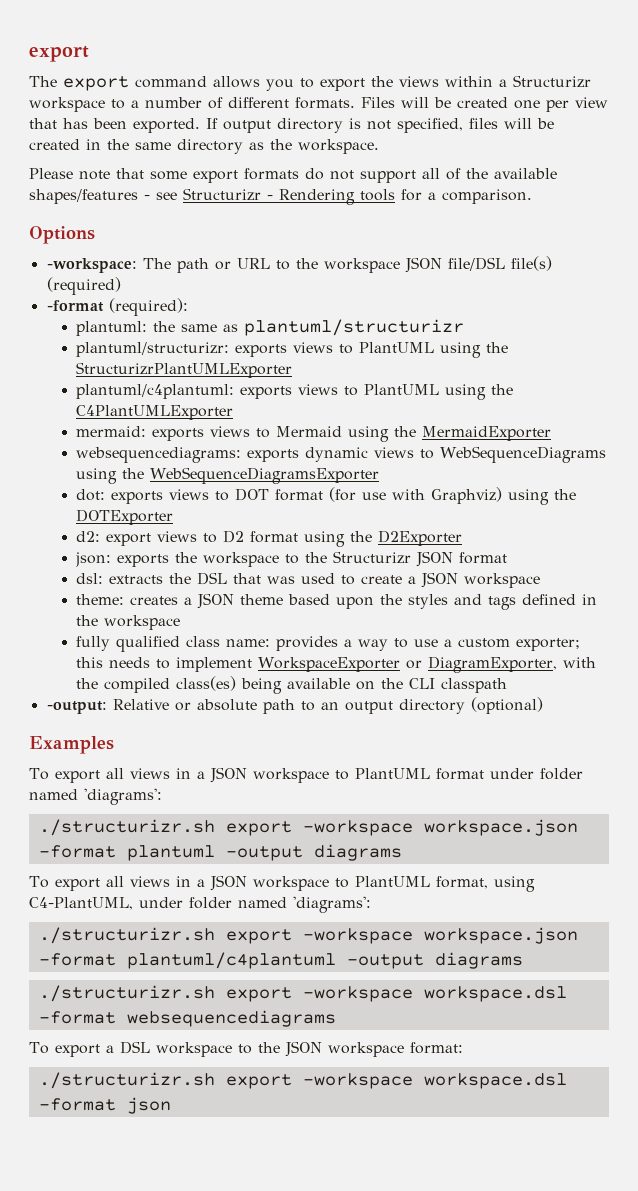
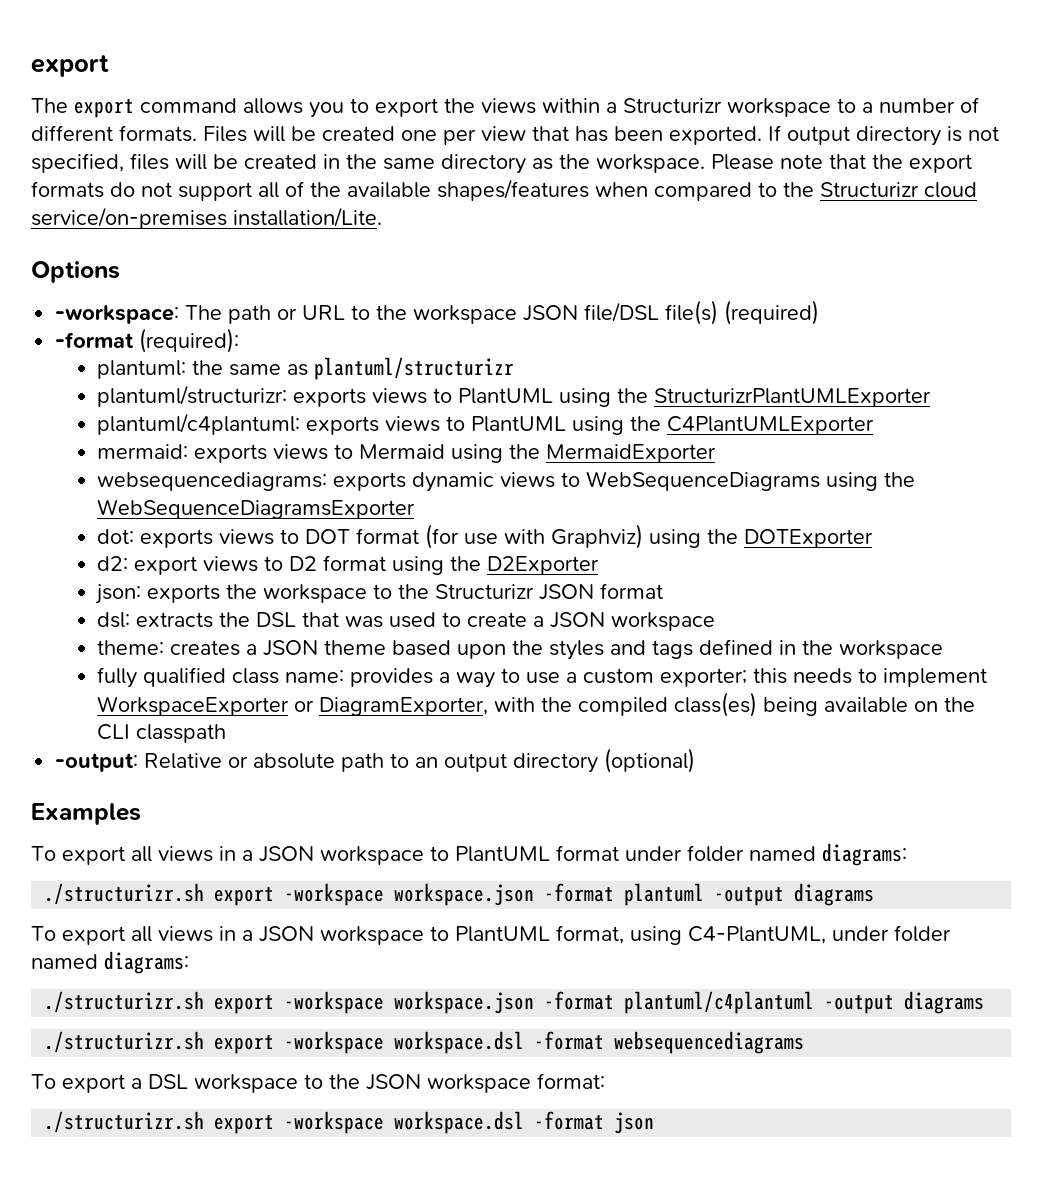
- If output directory is not specified, files will be created in the same directory as the workspace.
- Please note that some export formats do not support all of the available shapes/features - see Structurizr - Rendering tools for a comparison.
+ If output directory is not specified, files will be created in the same directory as the workspace. Please note that the export formats do not support all of the available shapes/features when compared to the Structurizr cloud service/on-premises installation/Lite.
- To export all views in a JSON workspace to PlantUML format under folder named 'diagrams':
+ To export all views in a JSON workspace to PlantUML format under folder named diagrams:
- To export all views in a JSON workspace to PlantUML format, using C4-PlantUML, under folder named 'diagrams':
+ To export all views in a JSON workspace to PlantUML format, using C4-PlantUML, under folder named diagrams:

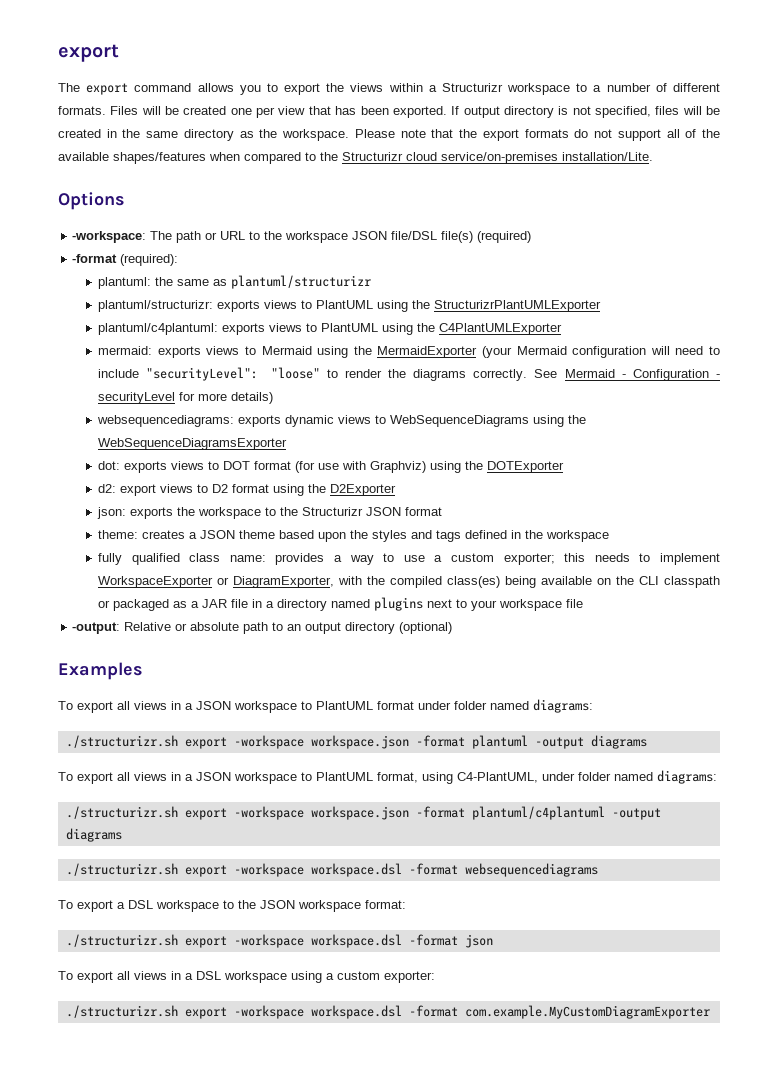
- mermaid: exports views to Mermaid using the MermaidExporter
+ mermaid: exports views to Mermaid using the MermaidExporter (your Mermaid configuration will need to include "securityLevel": "loose" to render the diagrams correctly. See Mermaid - Configuration - securityLevel for more details)
- dsl: extracts the DSL that was used to create a JSON workspace
- fully qualified class name: provides a way to use a custom exporter; this needs to implement WorkspaceExporter or DiagramExporter, with the compiled class(es) being available on the CLI classpath
+ fully qualified class name: provides a way to use a custom exporter; this needs to implement WorkspaceExporter or DiagramExporter, with the compiled class(es) being available on the CLI classpath or packaged as a JAR file in a directory named plugins next to your workspace file
+ To export all views in a DSL workspace using a custom exporter:
+ ./structurizr.sh export -workspace workspace.dsl -format com.example.MyCustomDiagramExporter

